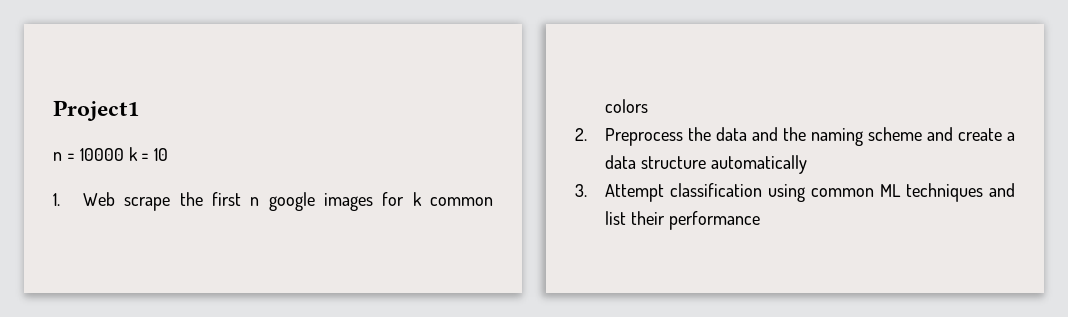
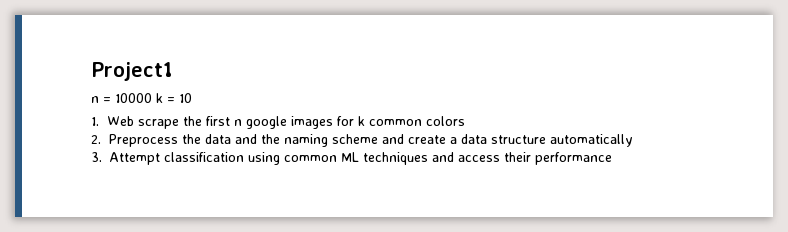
- 3. Attempt classification using common ML techniques and list their performance
+ 3. Attempt classification using common ML techniques and access their performance

